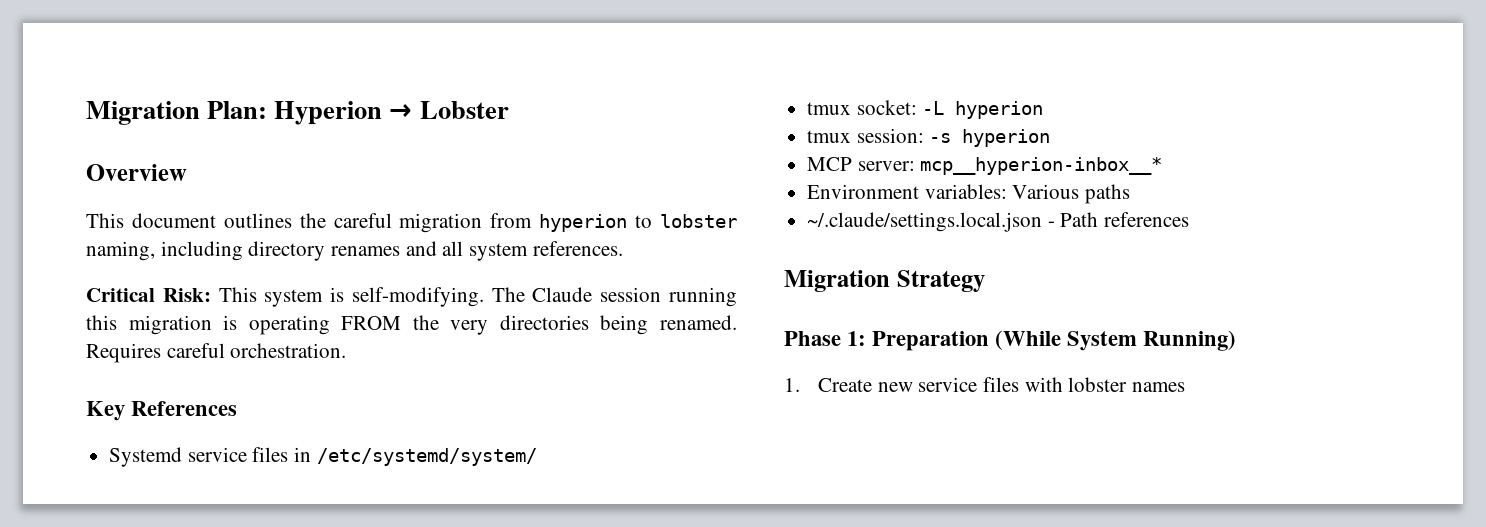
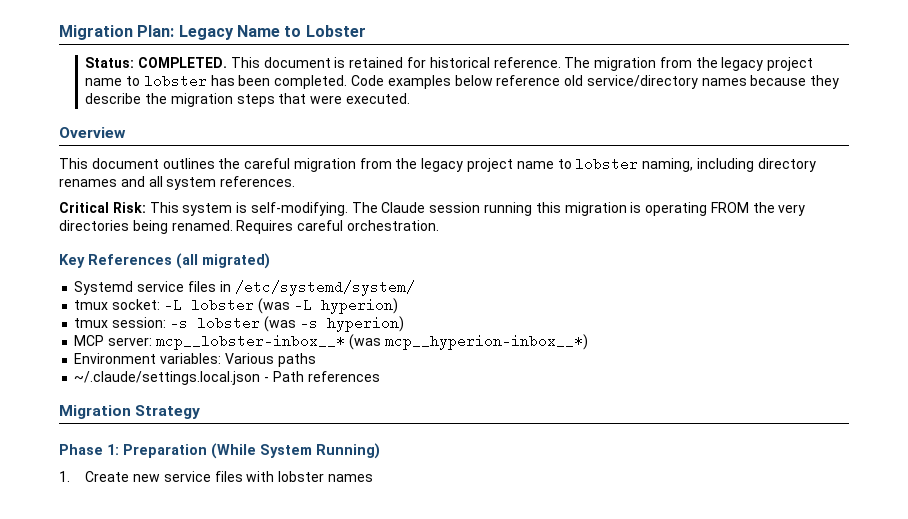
- Migration Plan: Hyperion → Lobster
+ Migration Plan: Legacy Name to Lobster
+ Status: COMPLETED. This document is retained for historical reference. The migration from the legacy project name to lobster has been completed. Code examples below reference old service/directory names because they describe the migration steps that were executed.
- This document outlines the careful migration from hyperion to lobster naming, including directory renames and all system references.
+ This document outlines the careful migration from the legacy project name to lobster naming, including directory renames and all system references.
- Key References
+ Key References (all migrated)
- tmux socket: -L hyperion
+ tmux socket: -L lobster (was -L hyperion)
- tmux session: -s hyperion
+ tmux session: -s lobster (was -s hyperion)
- MCP server: mcp__hyperion-inbox__*
+ MCP server: mcp__lobster-inbox__* (was mcp__hyperion-inbox__*)

